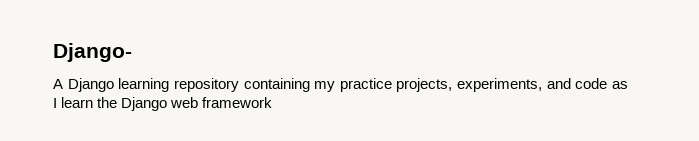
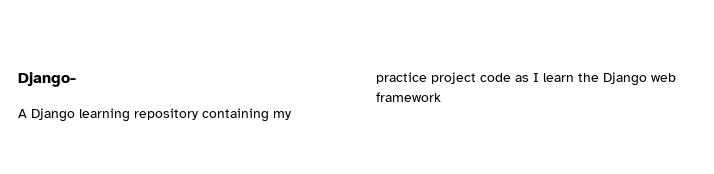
- A Django learning repository containing my practice projects, experiments, and code as I learn the Django web framework
+ A Django learning repository containing my practice project code as I learn the Django web framework

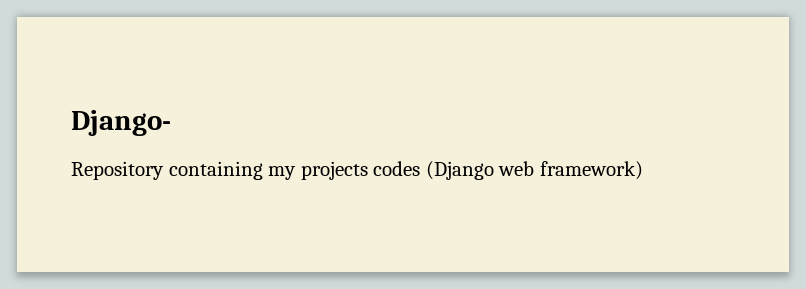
- A Django learning repository containing my practice project code as I learn the Django web framework
+ Repository containing my projects codes (Django web framework)

